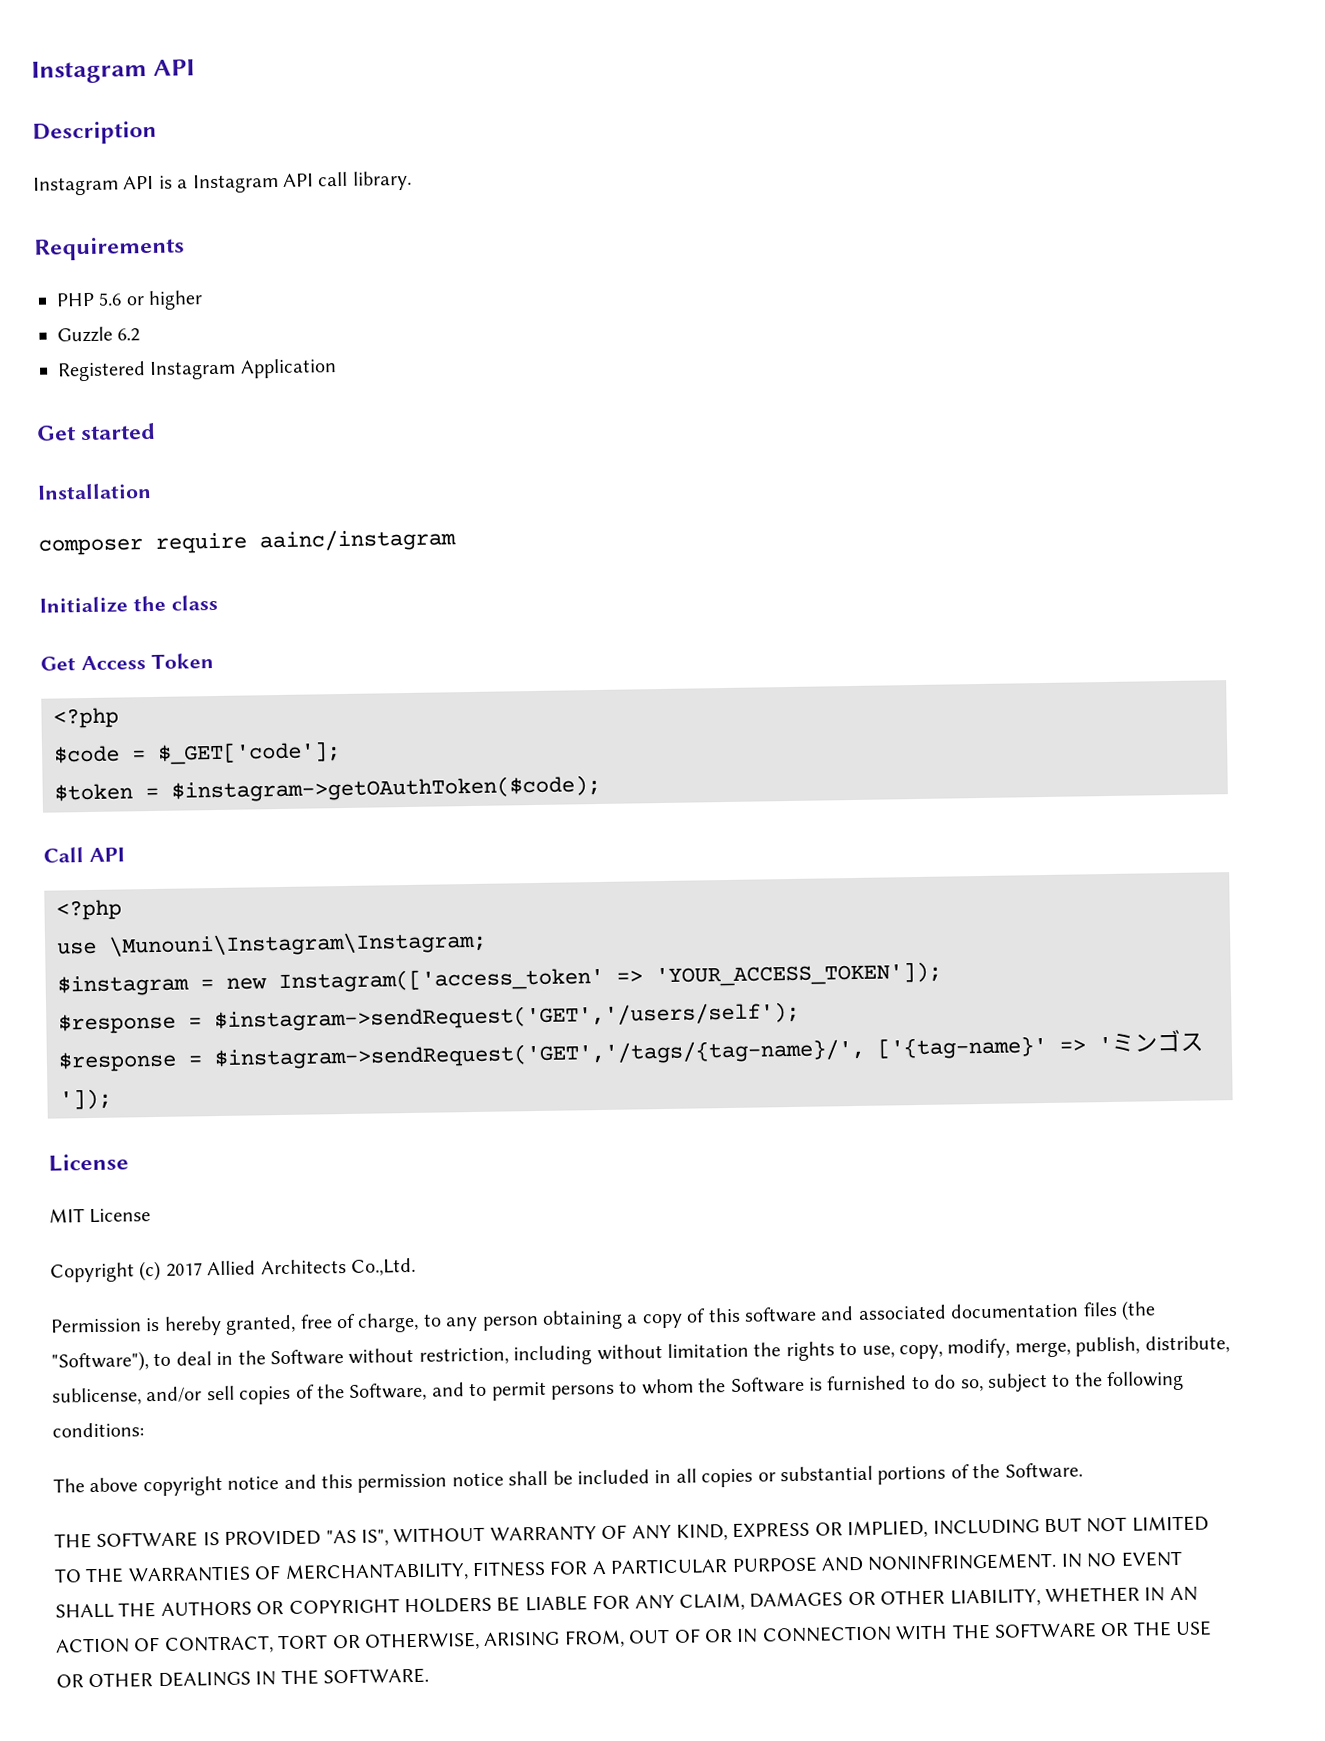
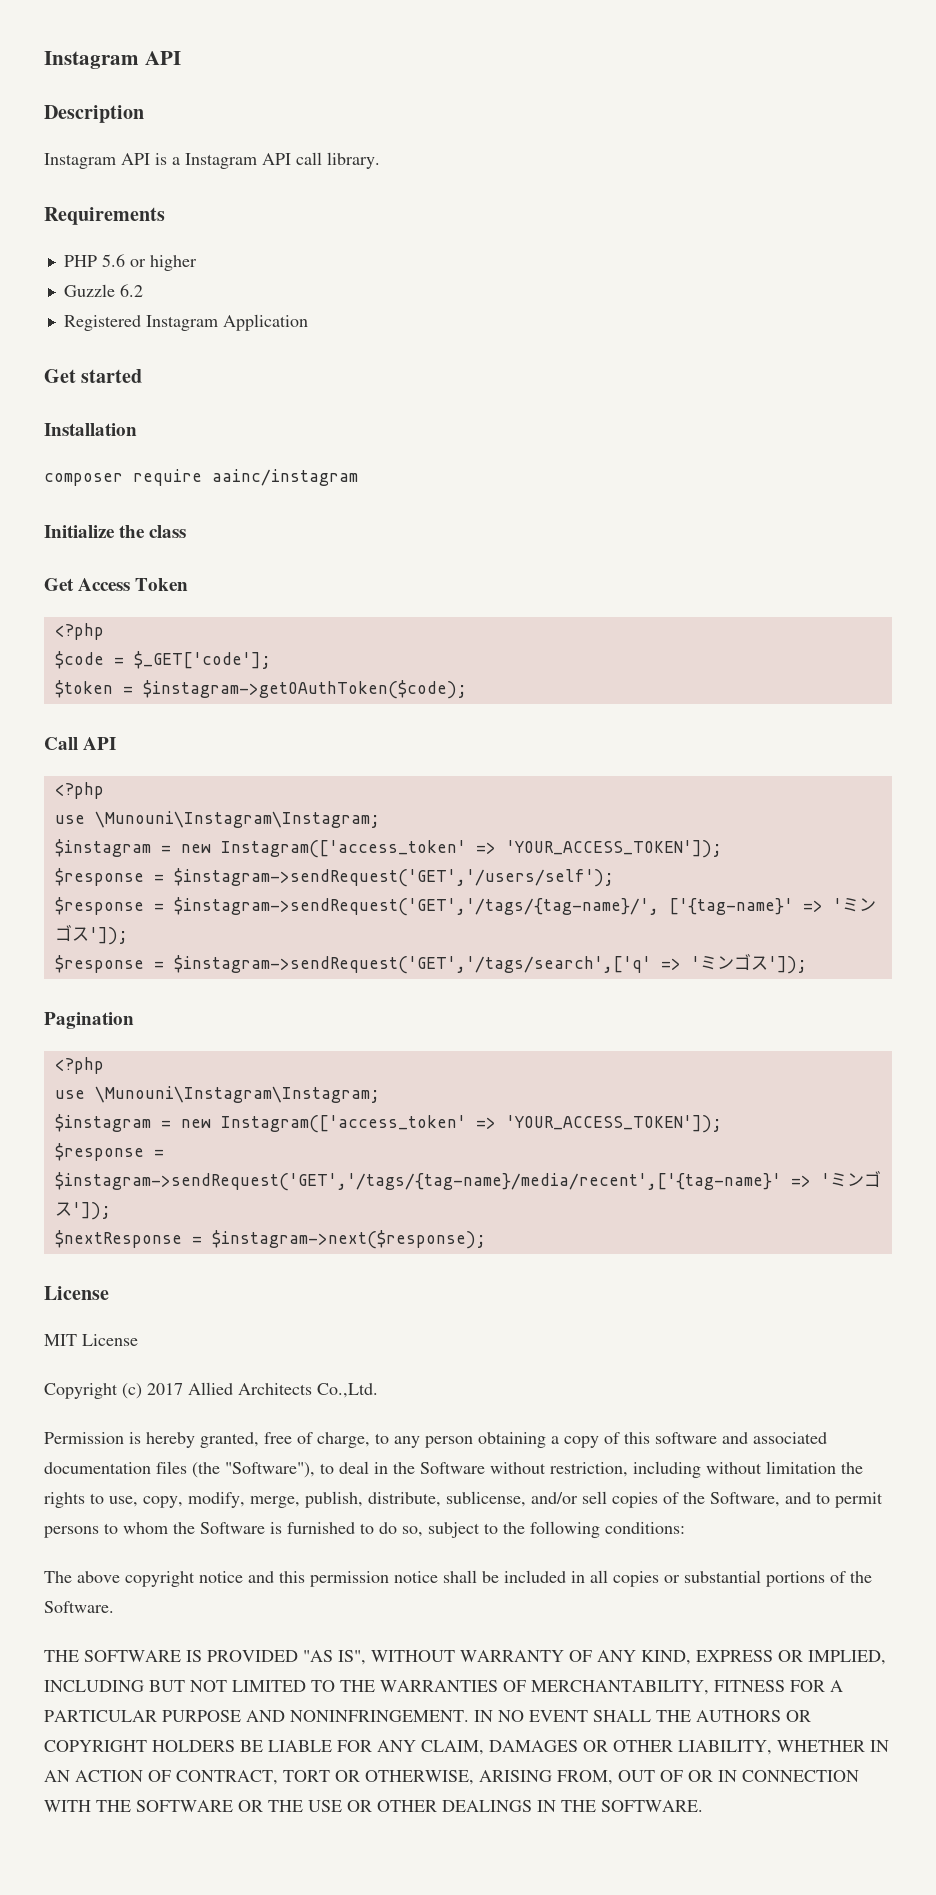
+ $response = $instagram->sendRequest('GET','/tags/search',['q' => 'ミンゴス']);
+ Pagination
+ <?php
+ use \Munouni\Instagram\Instagram;
+ $instagram = new Instagram(['access_token' => 'YOUR_ACCESS_TOKEN']);
+ $response = $instagram->sendRequest('GET','/tags/{tag-name}/media/recent',['{tag-name}' => 'ミンゴス']);
+ $nextResponse = $instagram->next($response);

